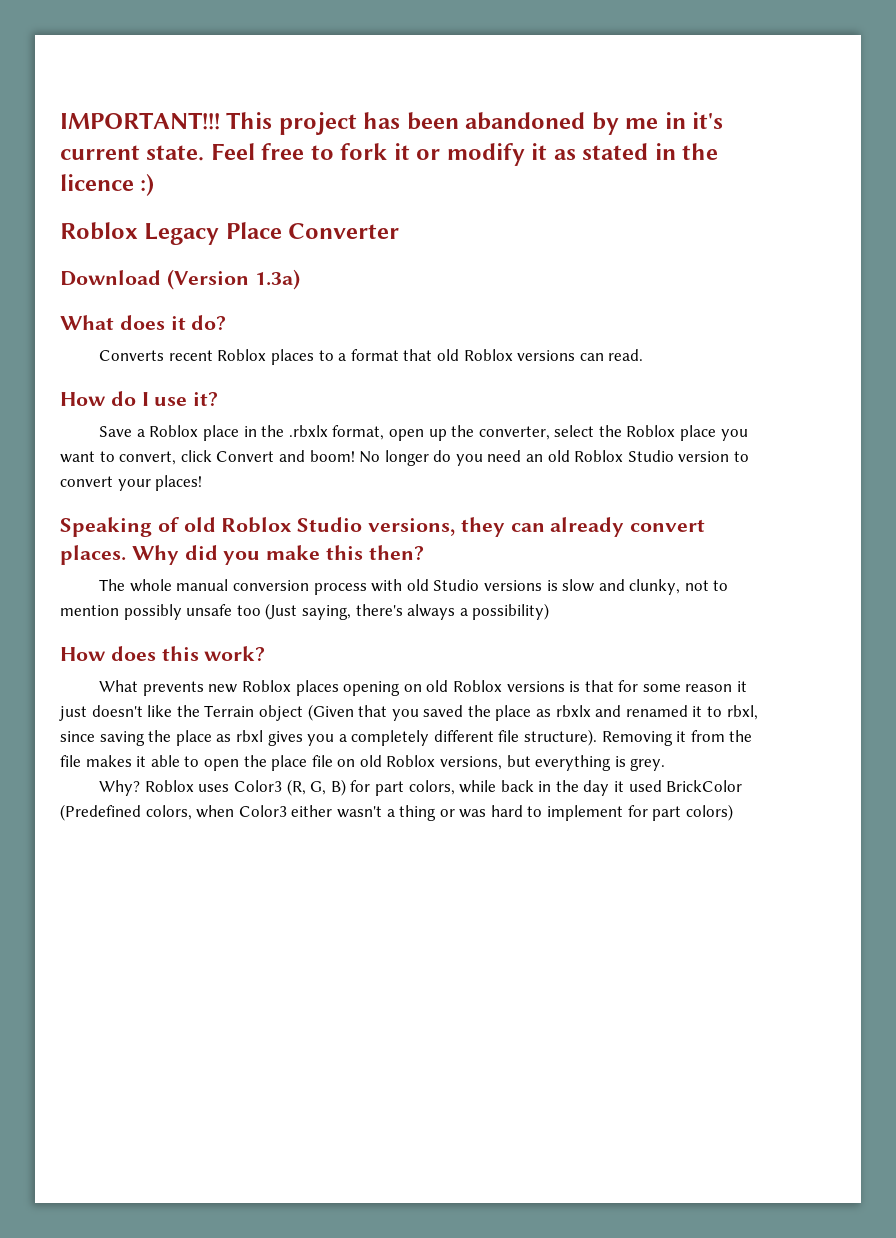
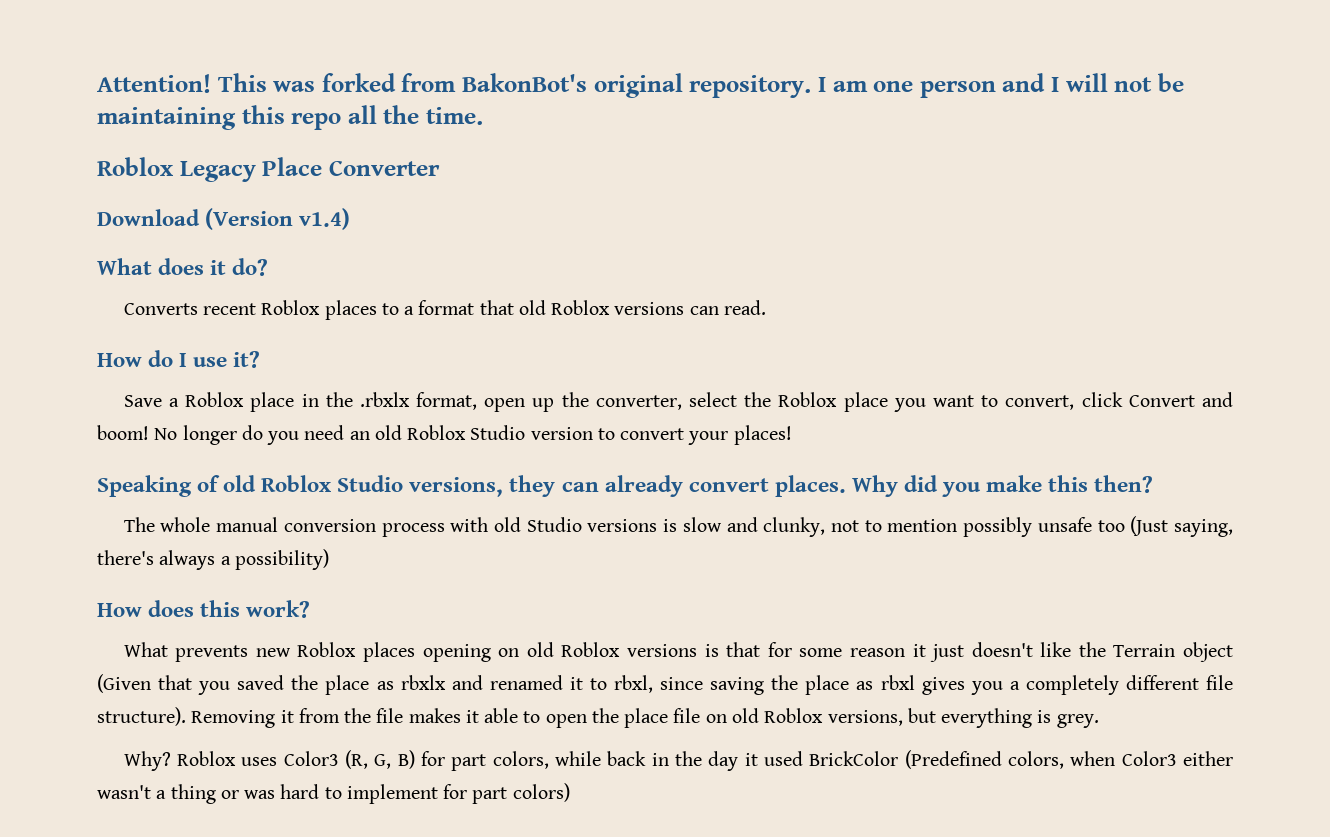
- IMPORTANT!!! This project has been abandoned by me in it's current state. Feel free to fork it or modify it as stated in the licence :)
+ Attention! This was forked from BakonBot's original repository. I am one person and I will not be maintaining this repo all the time.
- Download (Version 1.3a)
+ Download (Version v1.4)

